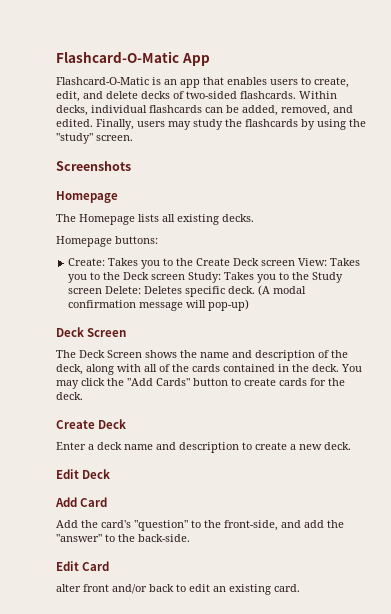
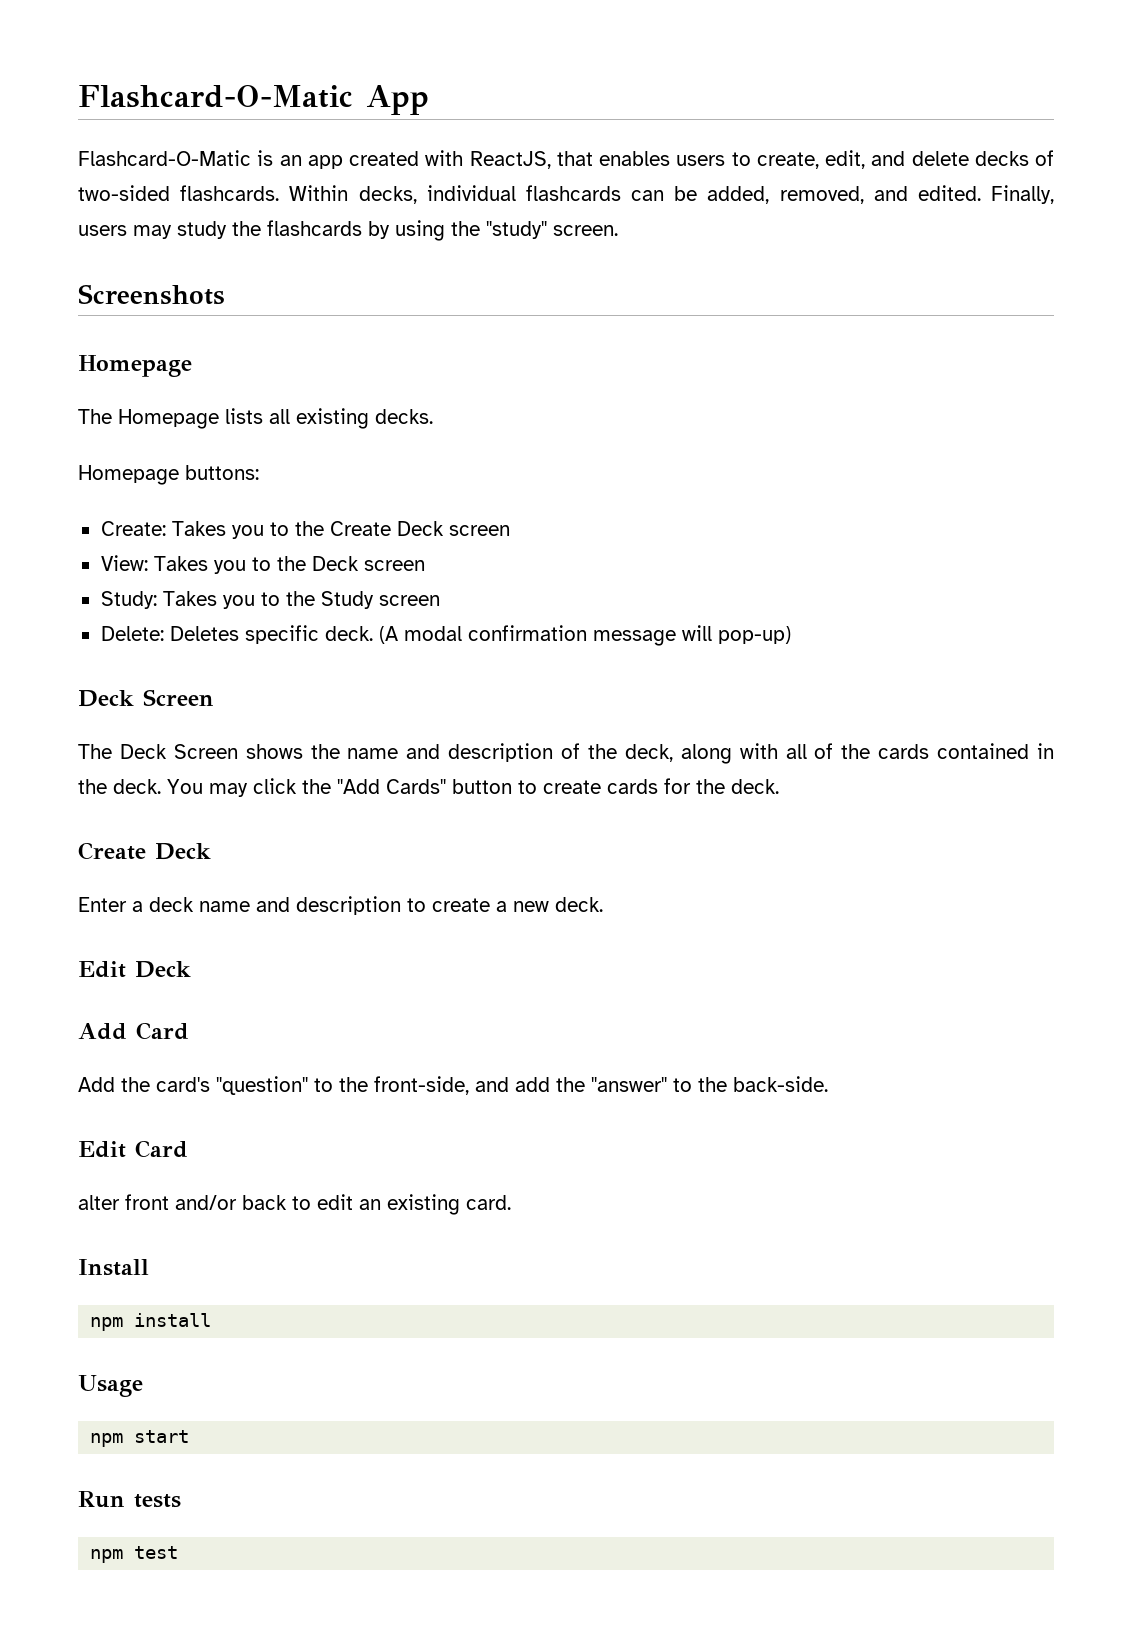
- Flashcard-O-Matic is an app that enables users to create, edit, and delete decks of two-sided flashcards.
+ Flashcard-O-Matic is an app created with ReactJS, that enables users to create, edit, and delete decks of two-sided flashcards.
- Create: Takes you to the Create Deck screen View: Takes you to the Deck screen Study: Takes you to the Study screen Delete: Deletes specific deck.
+ Create: Takes you to the Create Deck screen
+ View: Takes you to the Deck screen
+ Study: Takes you to the Study screen
+ Delete: Deletes specific deck.
+ Install
+ npm install
+ Usage
+ npm start
+ Run tests
+ npm test

